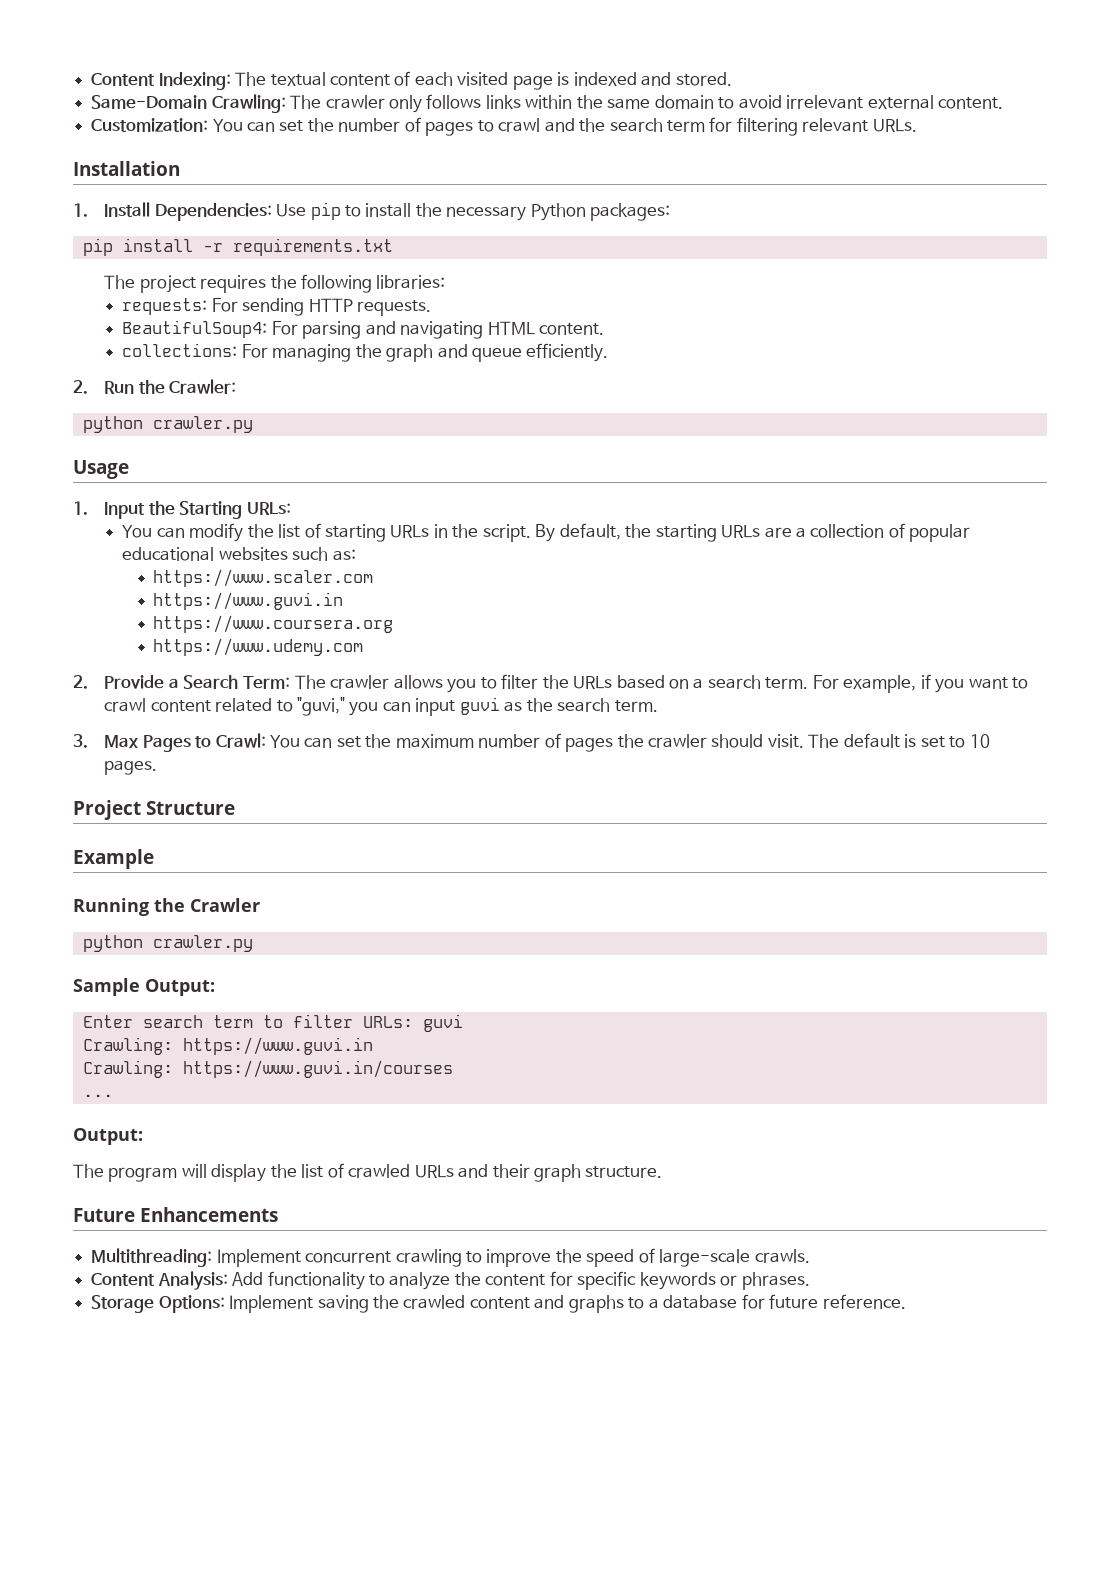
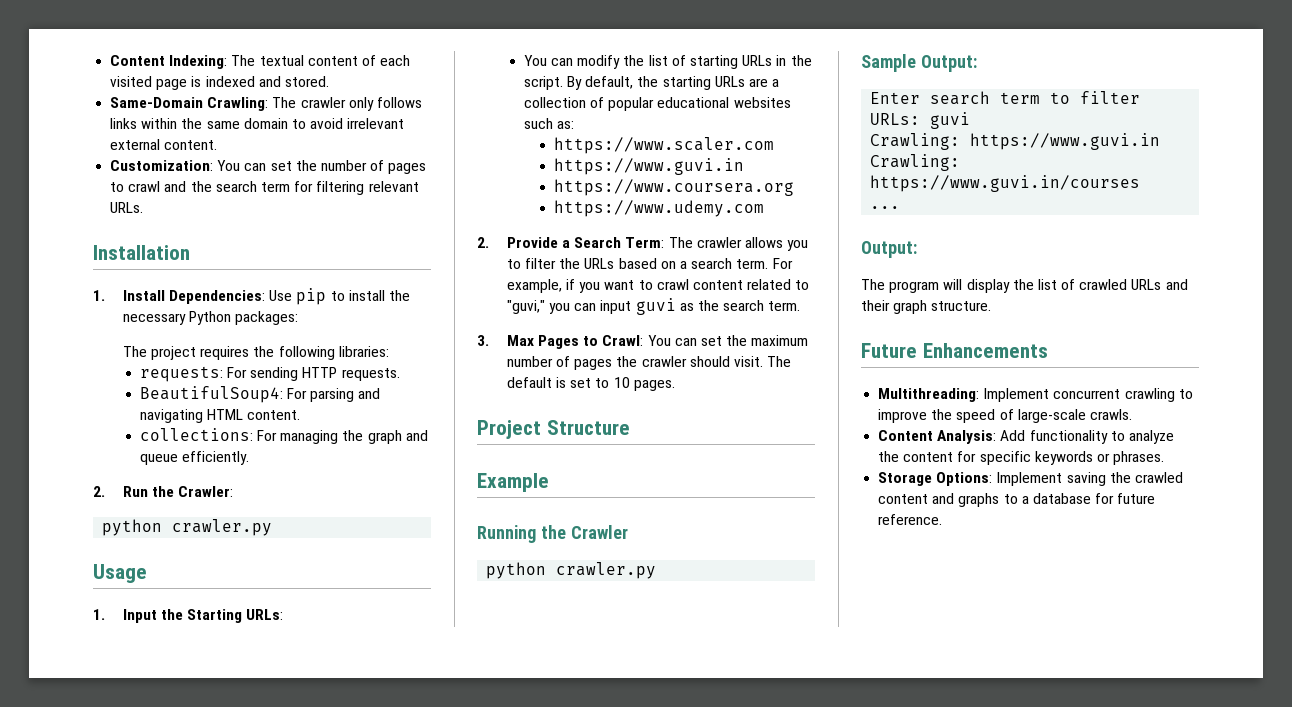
- pip install -r requirements.txt

